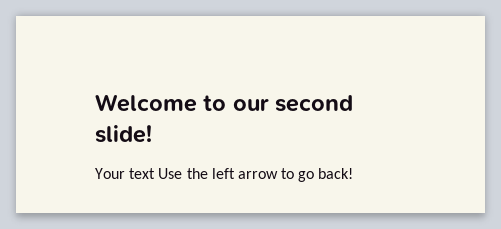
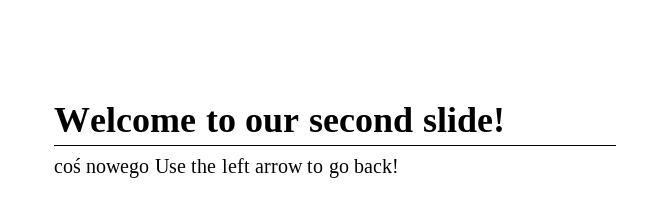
- Your text Use the left arrow to go back!
+ coś nowego Use the left arrow to go back!

